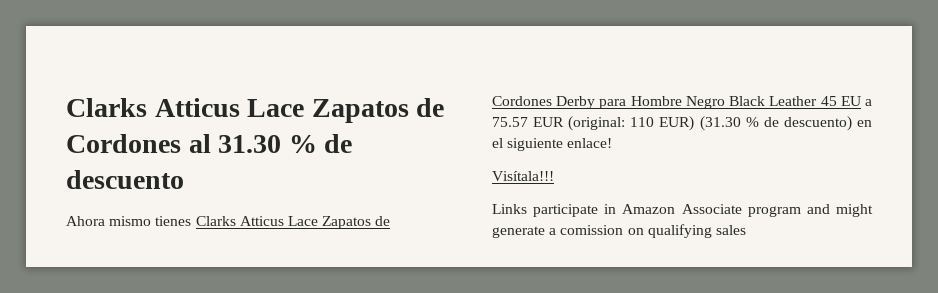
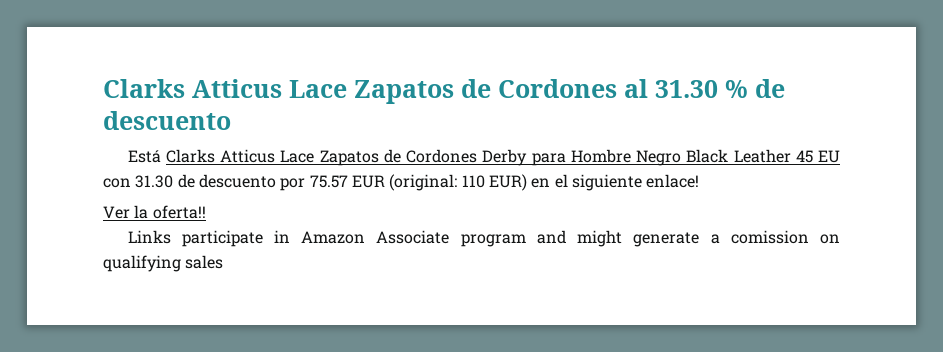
- Ahora mismo tienes Clarks Atticus Lace Zapatos de Cordones Derby para Hombre Negro Black Leather 45 EU a 75.57 EUR (original: 110 EUR) (31.30 % de descuento) en el siguiente enlace!
+ Está Clarks Atticus Lace Zapatos de Cordones Derby para Hombre Negro Black Leather 45 EU con 31.30 de descuento por 75.57 EUR (original: 110 EUR) en el siguiente enlace!
- Visítala!!!
+ Ver la oferta!!

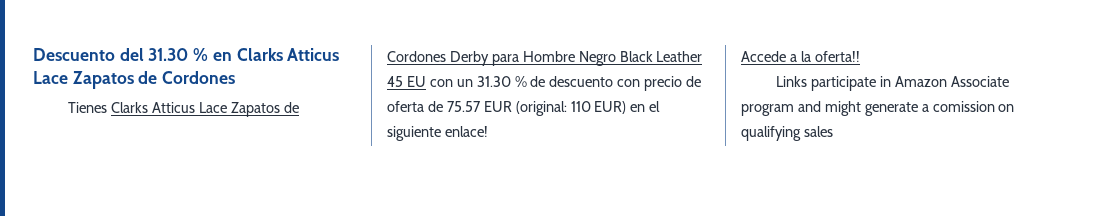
- Clarks Atticus Lace Zapatos de Cordones al 31.30 % de descuento
- Está Clarks Atticus Lace Zapatos de Cordones Derby para Hombre Negro Black Leather 45 EU con 31.30 de descuento por 75.57 EUR (original: 110 EUR) en el siguiente enlace!
+ Descuento del 31.30 % en Clarks Atticus Lace Zapatos de Cordones
+ Tienes Clarks Atticus Lace Zapatos de Cordones Derby para Hombre Negro Black Leather 45 EU con un 31.30 % de descuento con precio de oferta de 75.57 EUR (original: 110 EUR) en el siguiente enlace!
- Ver la oferta!!
+ Accede a la oferta!!

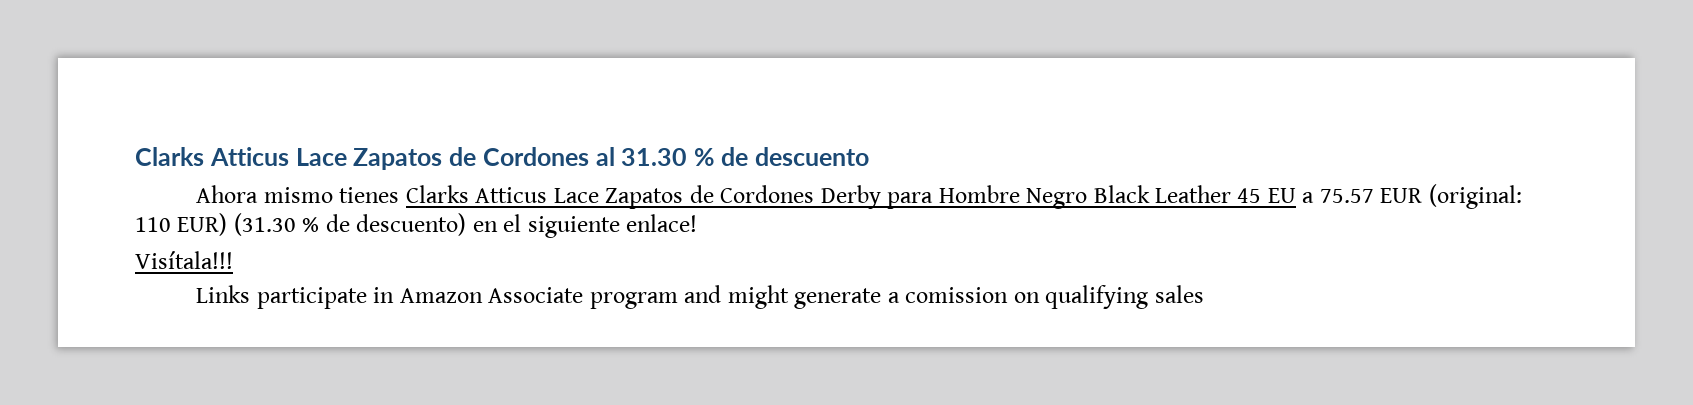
- Descuento del 31.30 % en Clarks Atticus Lace Zapatos de Cordones
- Tienes Clarks Atticus Lace Zapatos de Cordones Derby para Hombre Negro Black Leather 45 EU con un 31.30 % de descuento con precio de oferta de 75.57 EUR (original: 110 EUR) en el siguiente enlace!
+ Clarks Atticus Lace Zapatos de Cordones al 31.30 % de descuento
+ Ahora mismo tienes Clarks Atticus Lace Zapatos de Cordones Derby para Hombre Negro Black Leather 45 EU a 75.57 EUR (original: 110 EUR) (31.30 % de descuento) en el siguiente enlace!
- Accede a la oferta!!
+ Visítala!!!

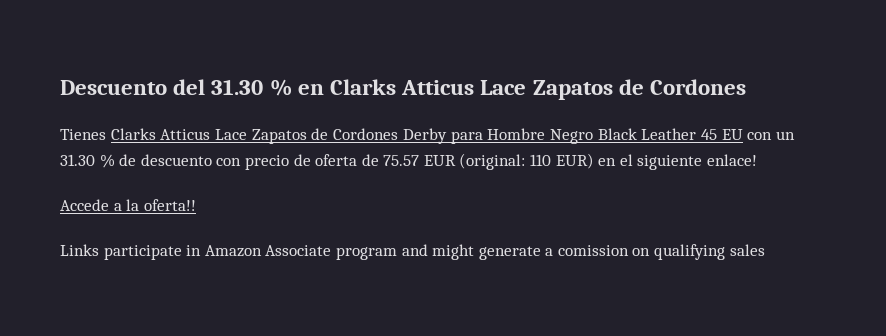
- Clarks Atticus Lace Zapatos de Cordones al 31.30 % de descuento
- Ahora mismo tienes Clarks Atticus Lace Zapatos de Cordones Derby para Hombre Negro Black Leather 45 EU a 75.57 EUR (original: 110 EUR) (31.30 % de descuento) en el siguiente enlace!
+ Descuento del 31.30 % en Clarks Atticus Lace Zapatos de Cordones
+ Tienes Clarks Atticus Lace Zapatos de Cordones Derby para Hombre Negro Black Leather 45 EU con un 31.30 % de descuento con precio de oferta de 75.57 EUR (original: 110 EUR) en el siguiente enlace!
- Visítala!!!
+ Accede a la oferta!!

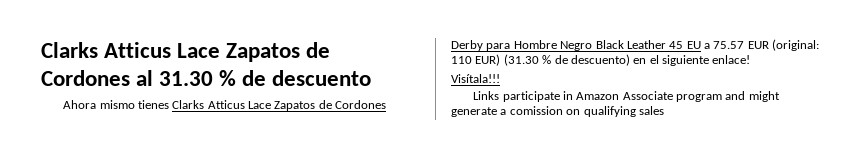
- Descuento del 31.30 % en Clarks Atticus Lace Zapatos de Cordones
- Tienes Clarks Atticus Lace Zapatos de Cordones Derby para Hombre Negro Black Leather 45 EU con un 31.30 % de descuento con precio de oferta de 75.57 EUR (original: 110 EUR) en el siguiente enlace!
+ Clarks Atticus Lace Zapatos de Cordones al 31.30 % de descuento
+ Ahora mismo tienes Clarks Atticus Lace Zapatos de Cordones Derby para Hombre Negro Black Leather 45 EU a 75.57 EUR (original: 110 EUR) (31.30 % de descuento) en el siguiente enlace!
- Accede a la oferta!!
+ Visítala!!!

